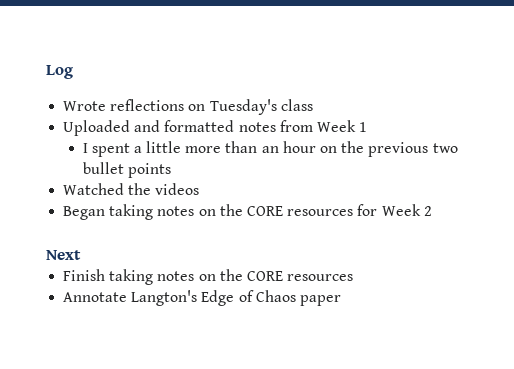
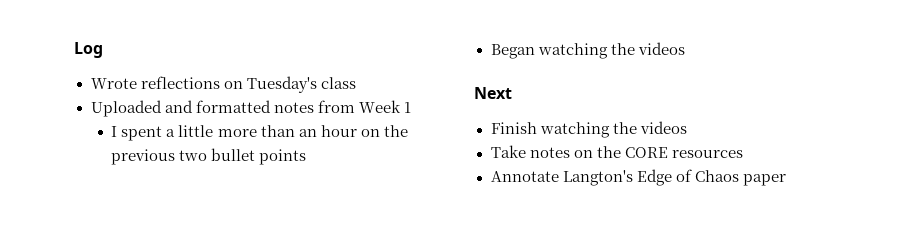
- Watched the videos
- Began taking notes on the CORE resources for Week 2
+ Began watching the videos
  Next
- Finish taking notes on the CORE resources
+ Finish watching the videos
+ Take notes on the CORE resources

